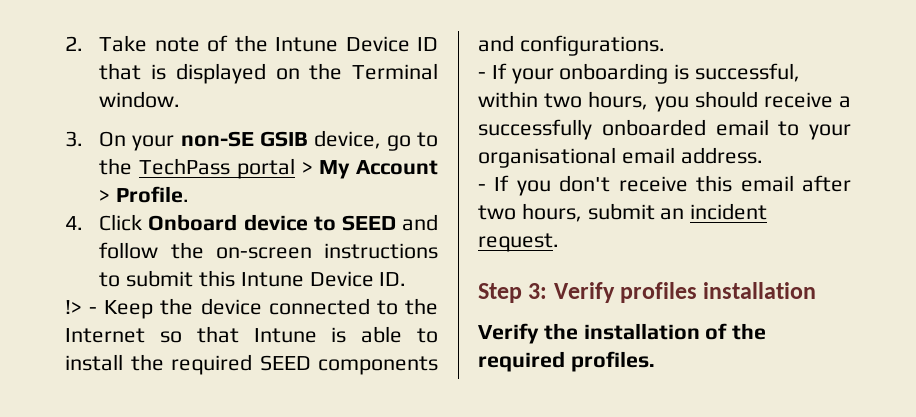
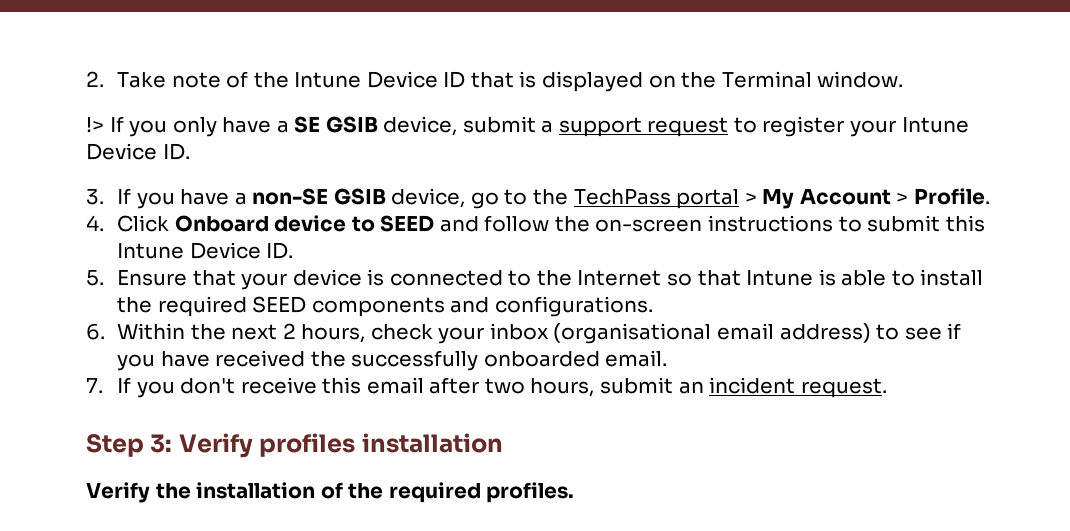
- 3. On your non-SE GSIB device, go to the TechPass portal > My Account > Profile.
+ !> If you only have a SE GSIB device, submit a support request to register your Intune Device ID.
+ 3. If you have a non-SE GSIB device, go to the TechPass portal > My Account > Profile.
- !> - Keep the device connected to the Internet so that Intune is able to install the required SEED components and configurations.
+ 5. Ensure that your device is connected to the Internet so that Intune is able to install the required SEED components and configurations.
- - If your onboarding is successful, within two hours, you should receive a successfully onboarded email to your organisational email address.
- - If you don't receive this email after two hours, submit an incident request.
+ 6. Within the next 2 hours, check your inbox (organisational email address) to see if you have received the successfully onboarded email.
+ 7. If you don't receive this email after two hours, submit an incident request.

